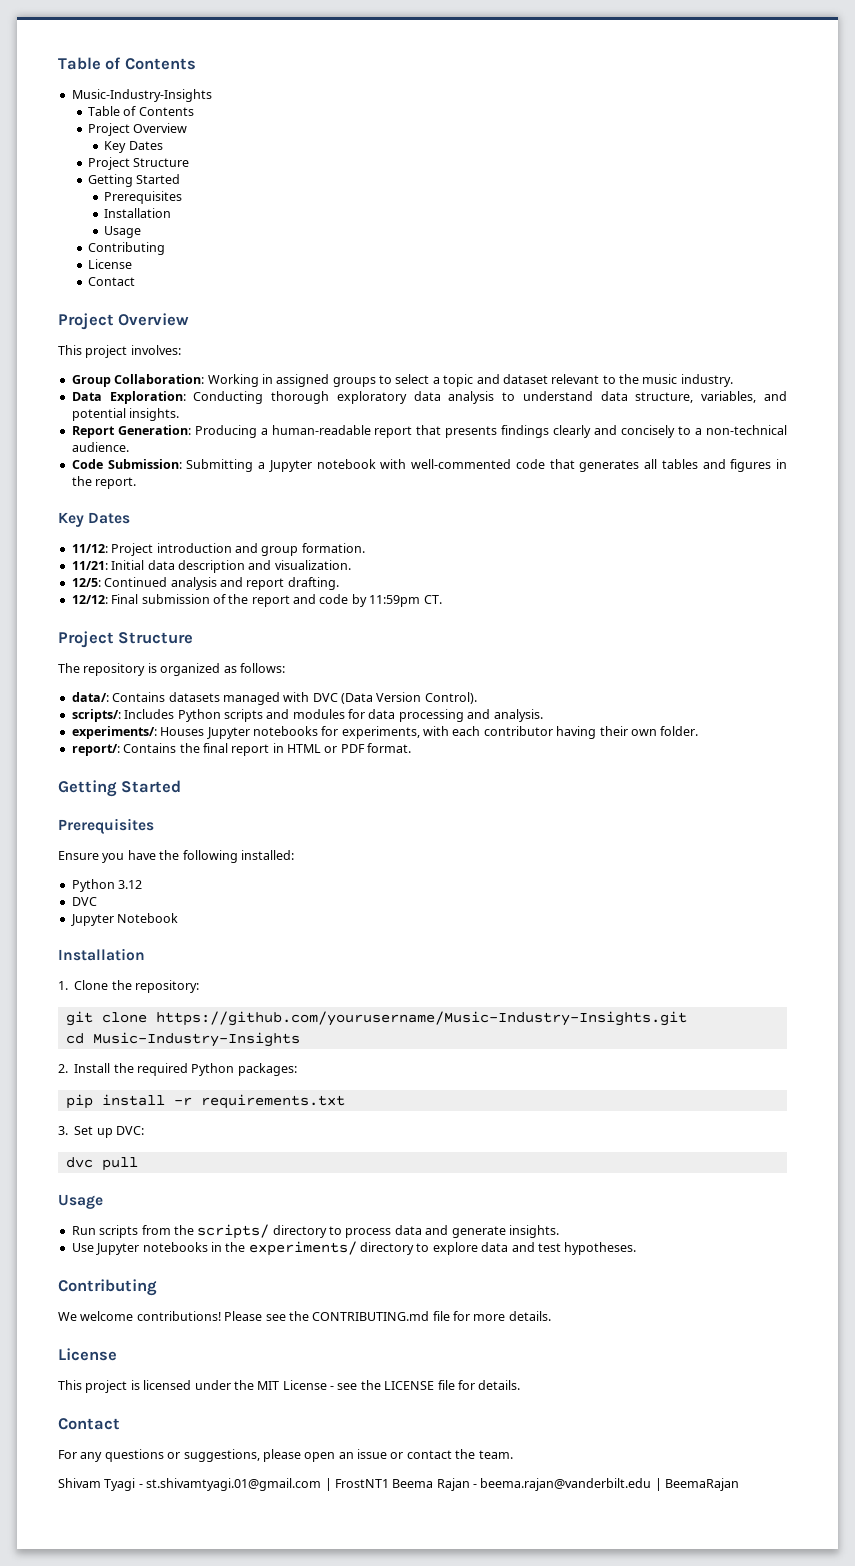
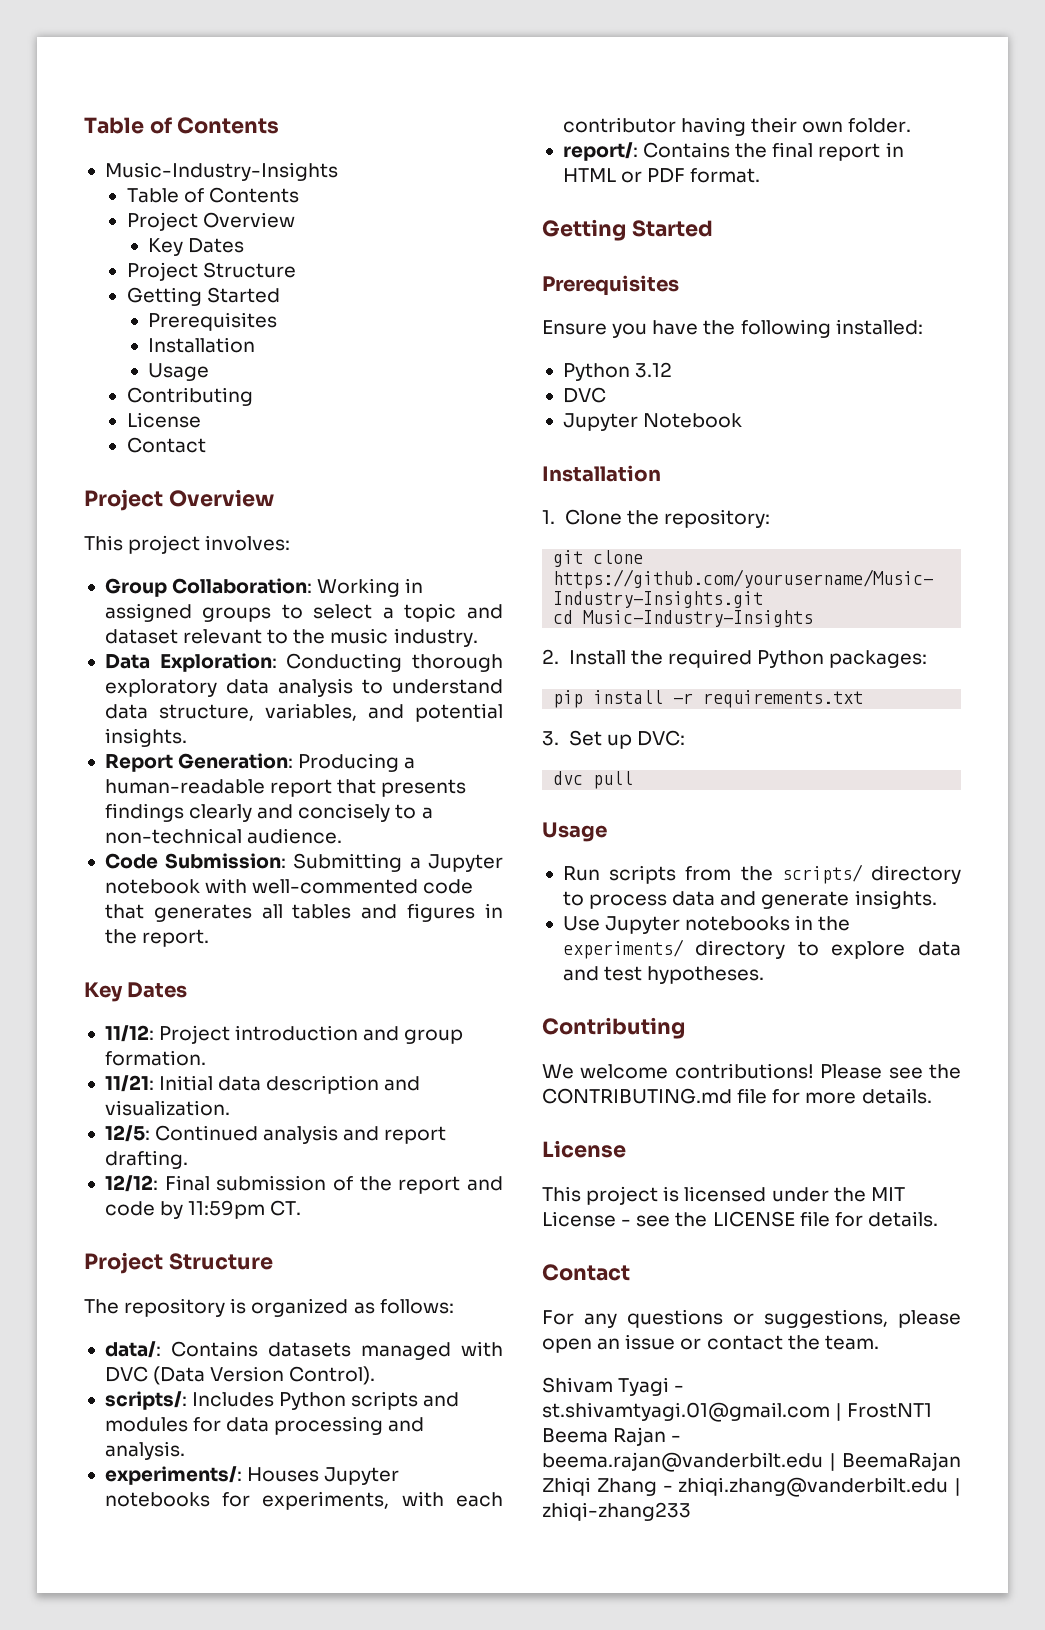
- Shivam Tyagi - st.shivamtyagi.01@gmail.com | FrostNT1 Beema Rajan - beema.rajan@vanderbilt.edu | BeemaRajan
+ Shivam Tyagi - st.shivamtyagi.01@gmail.com | FrostNT1 Beema Rajan - beema.rajan@vanderbilt.edu | BeemaRajan Zhiqi Zhang - zhiqi.zhang@vanderbilt.edu | zhiqi-zhang233

